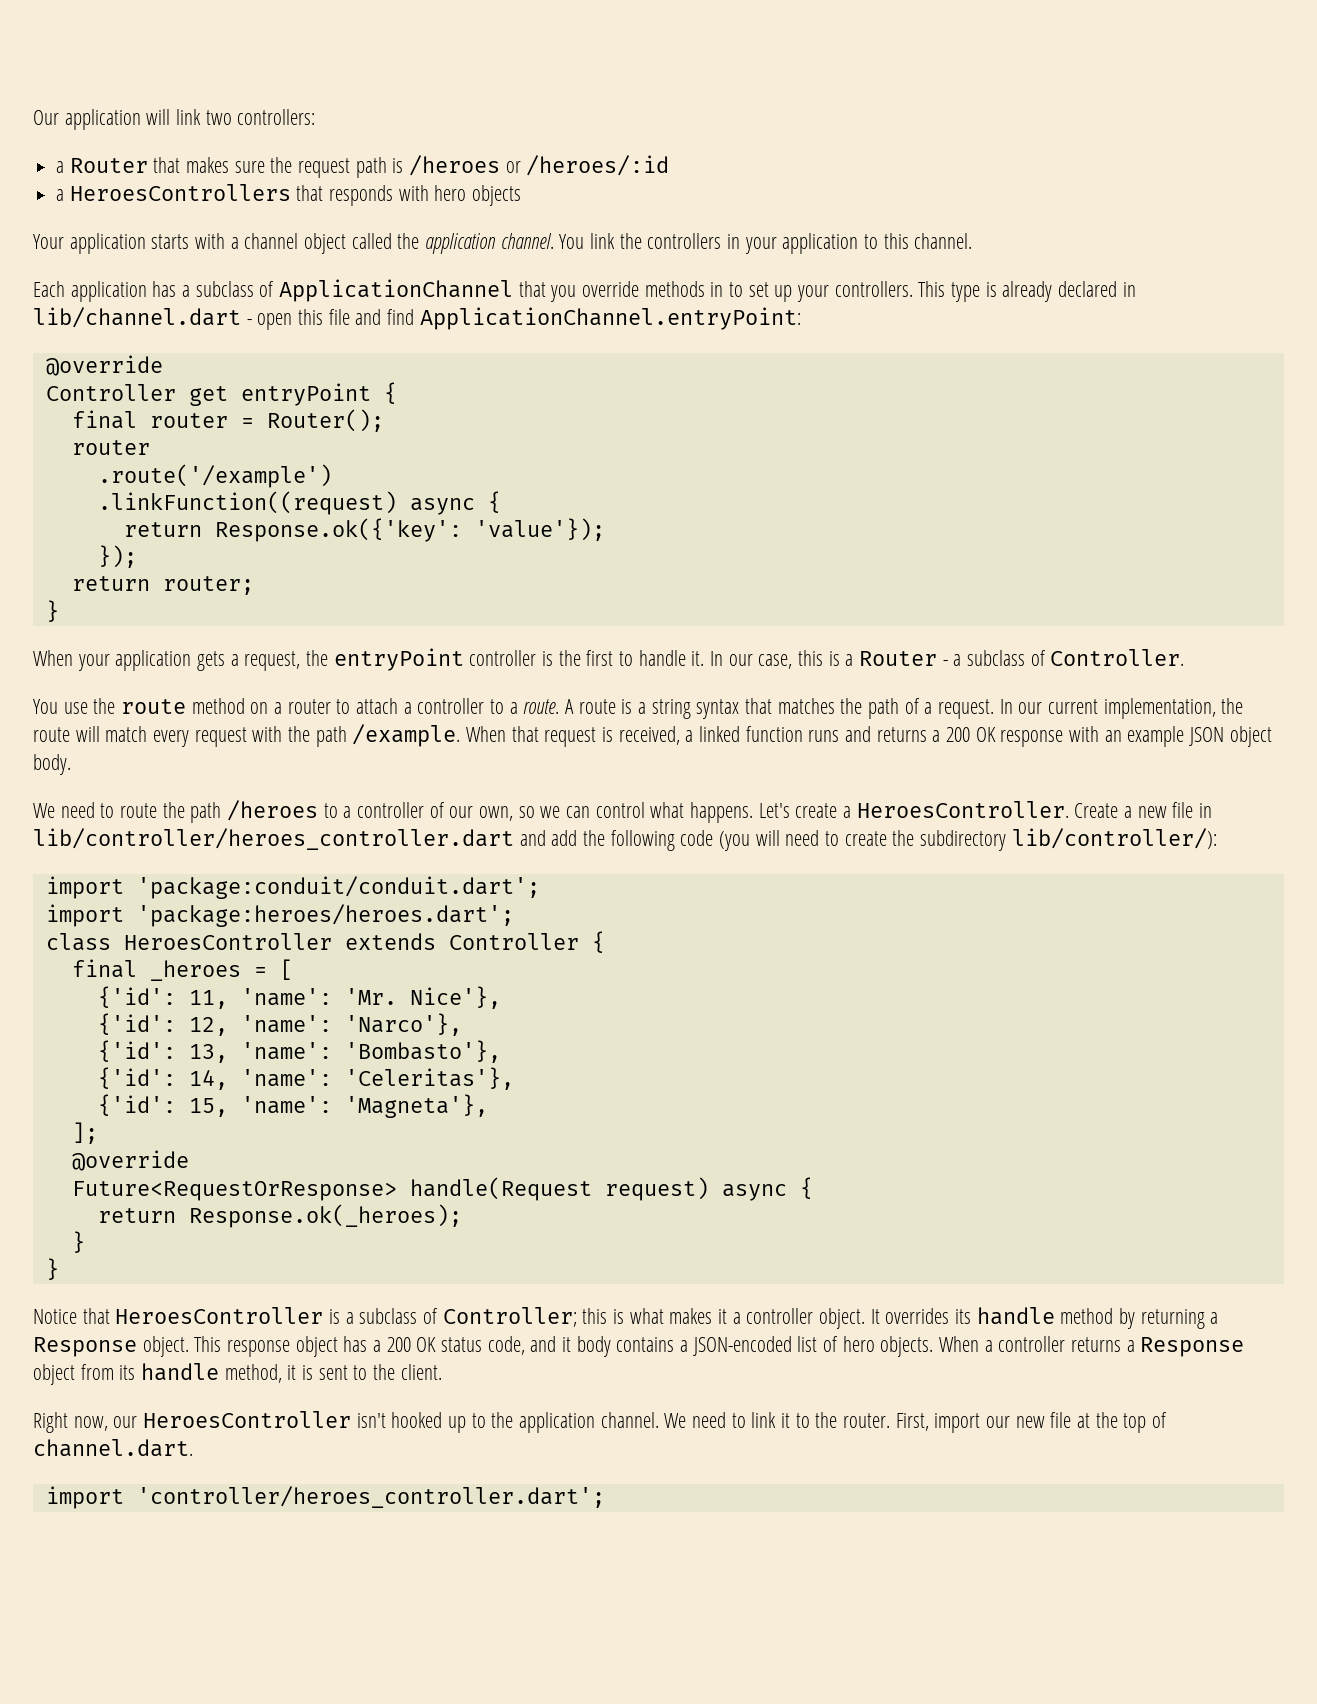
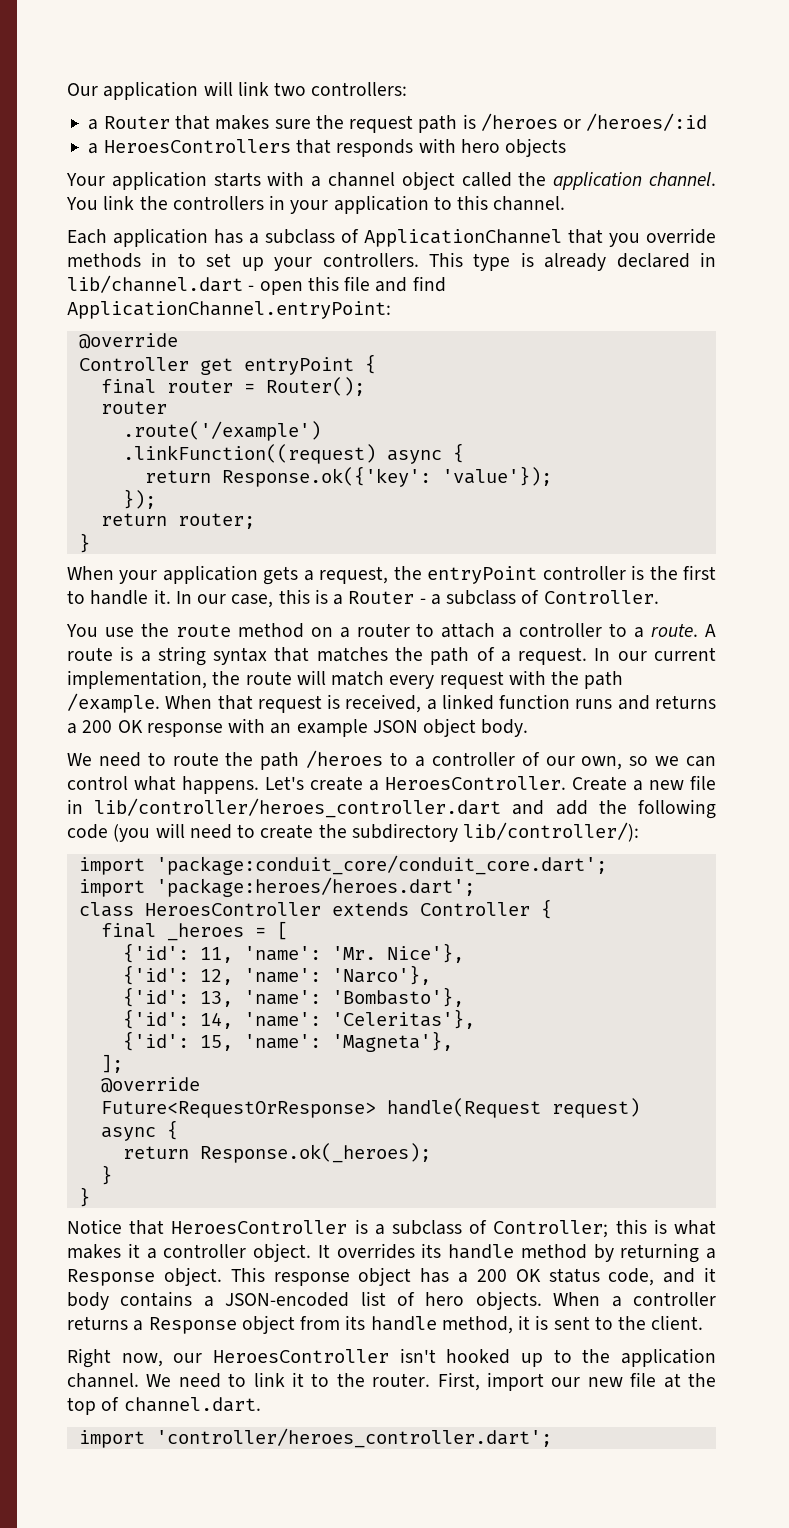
- import 'package:conduit/conduit.dart';
+ import 'package:conduit_core/conduit_core.dart';

